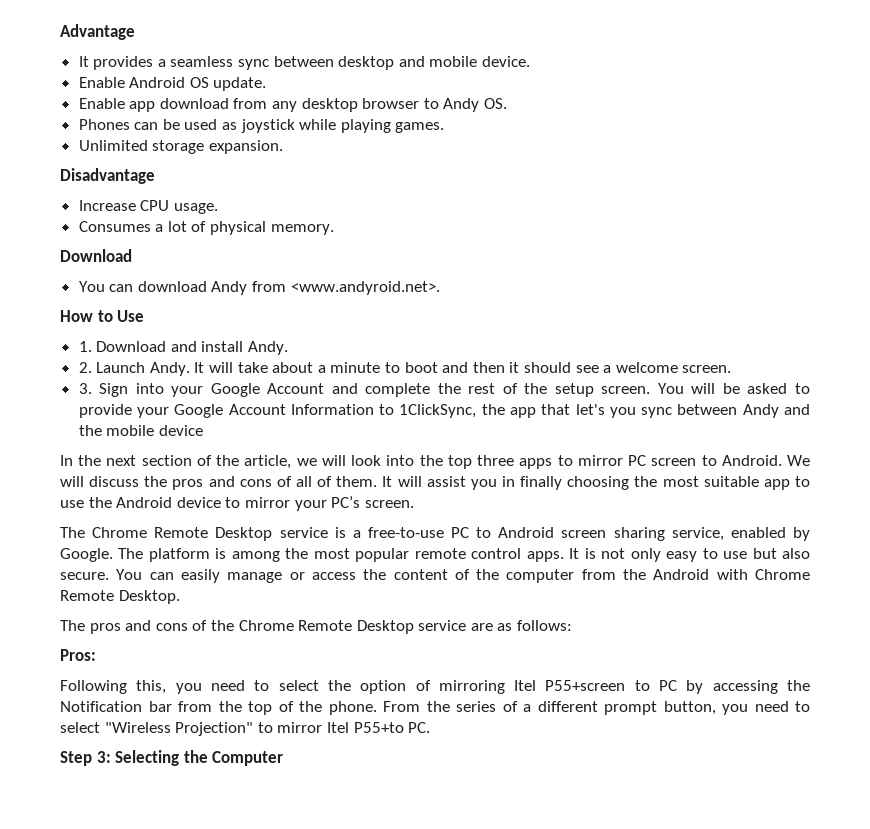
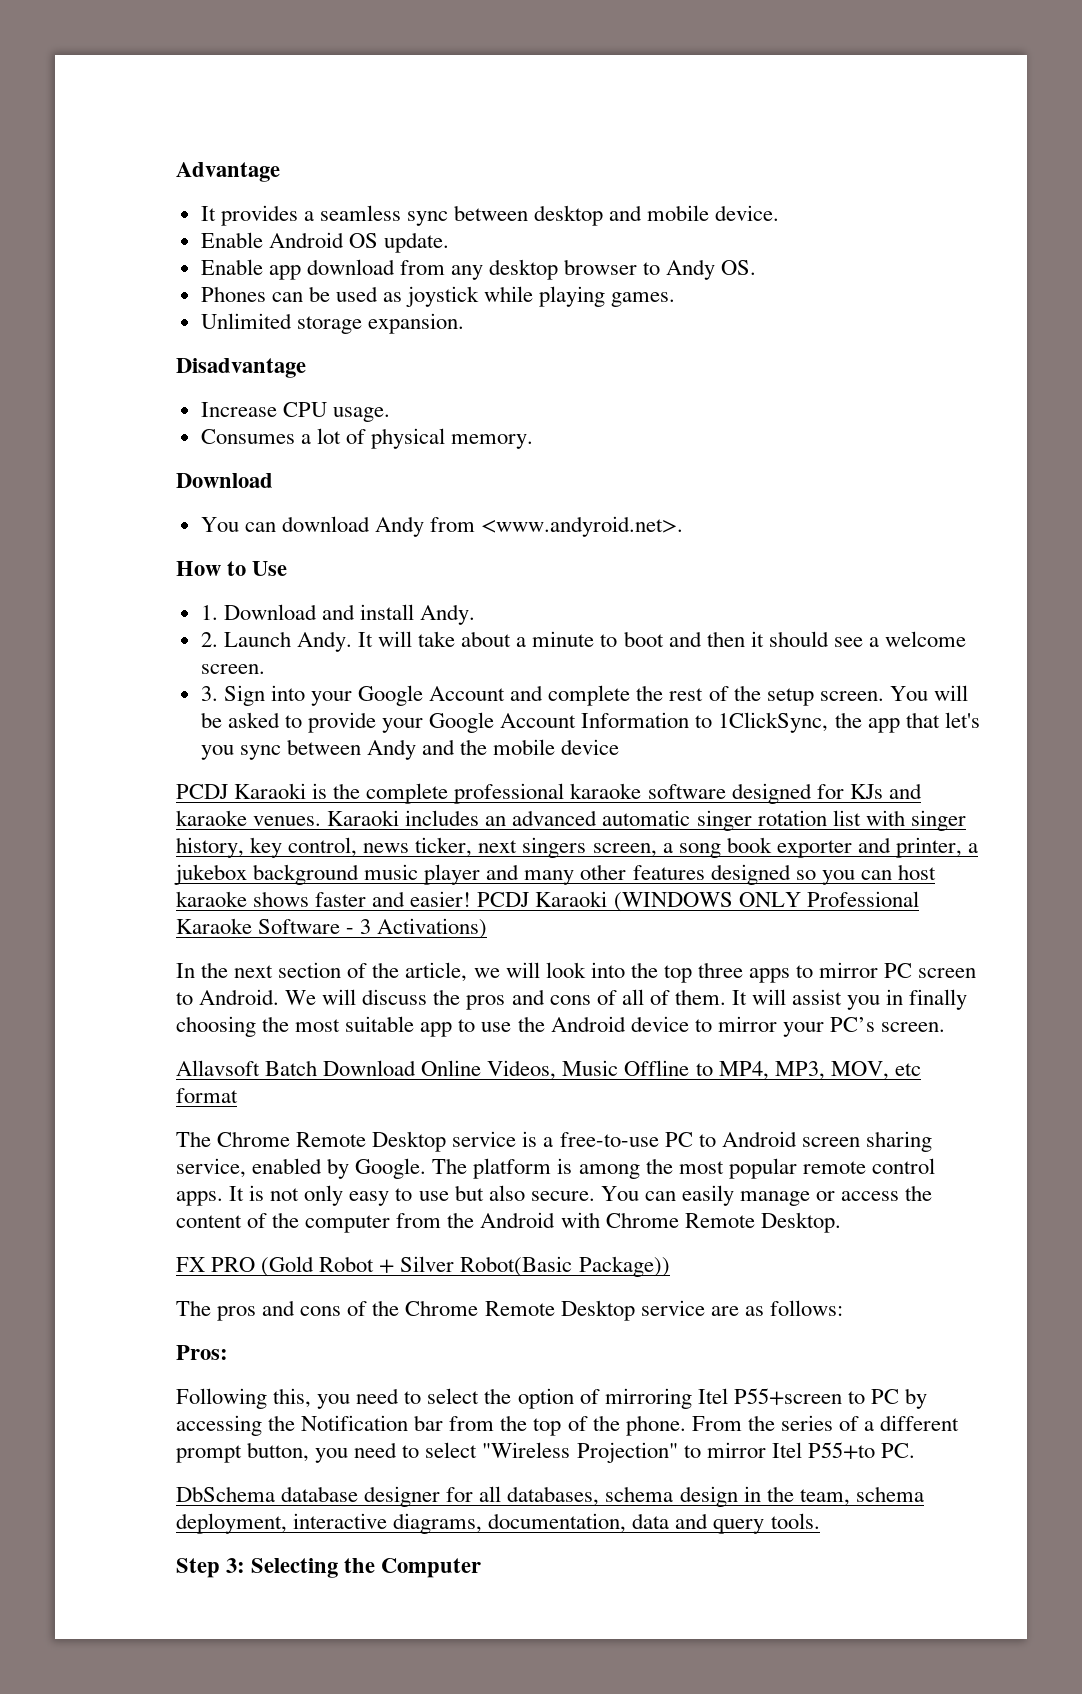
+ PCDJ Karaoki is the complete professional karaoke software designed for KJs and karaoke venues. Karaoki includes an advanced automatic singer rotation list with singer history, key control, news ticker, next singers screen, a song book exporter and printer, a jukebox background music player and many other features designed so you can host karaoke shows faster and easier! PCDJ Karaoki (WINDOWS ONLY Professional Karaoke Software - 3 Activations)
+ Allavsoft Batch Download Online Videos, Music Offline to MP4, MP3, MOV, etc format
+ FX PRO (Gold Robot + Silver Robot(Basic Package))
+ DbSchema database designer for all databases, schema design in the team, schema deployment, interactive diagrams, documentation, data and query tools.

